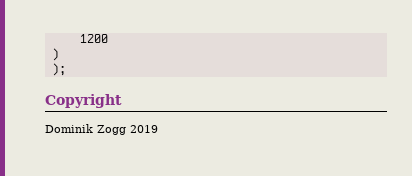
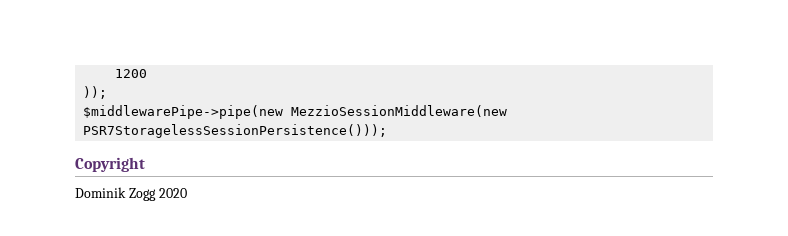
- )
- );
+ ));
+ $middlewarePipe->pipe(new MezzioSessionMiddleware(new PSR7StoragelessSessionPersistence()));
- Dominik Zogg 2019
+ Dominik Zogg 2020

